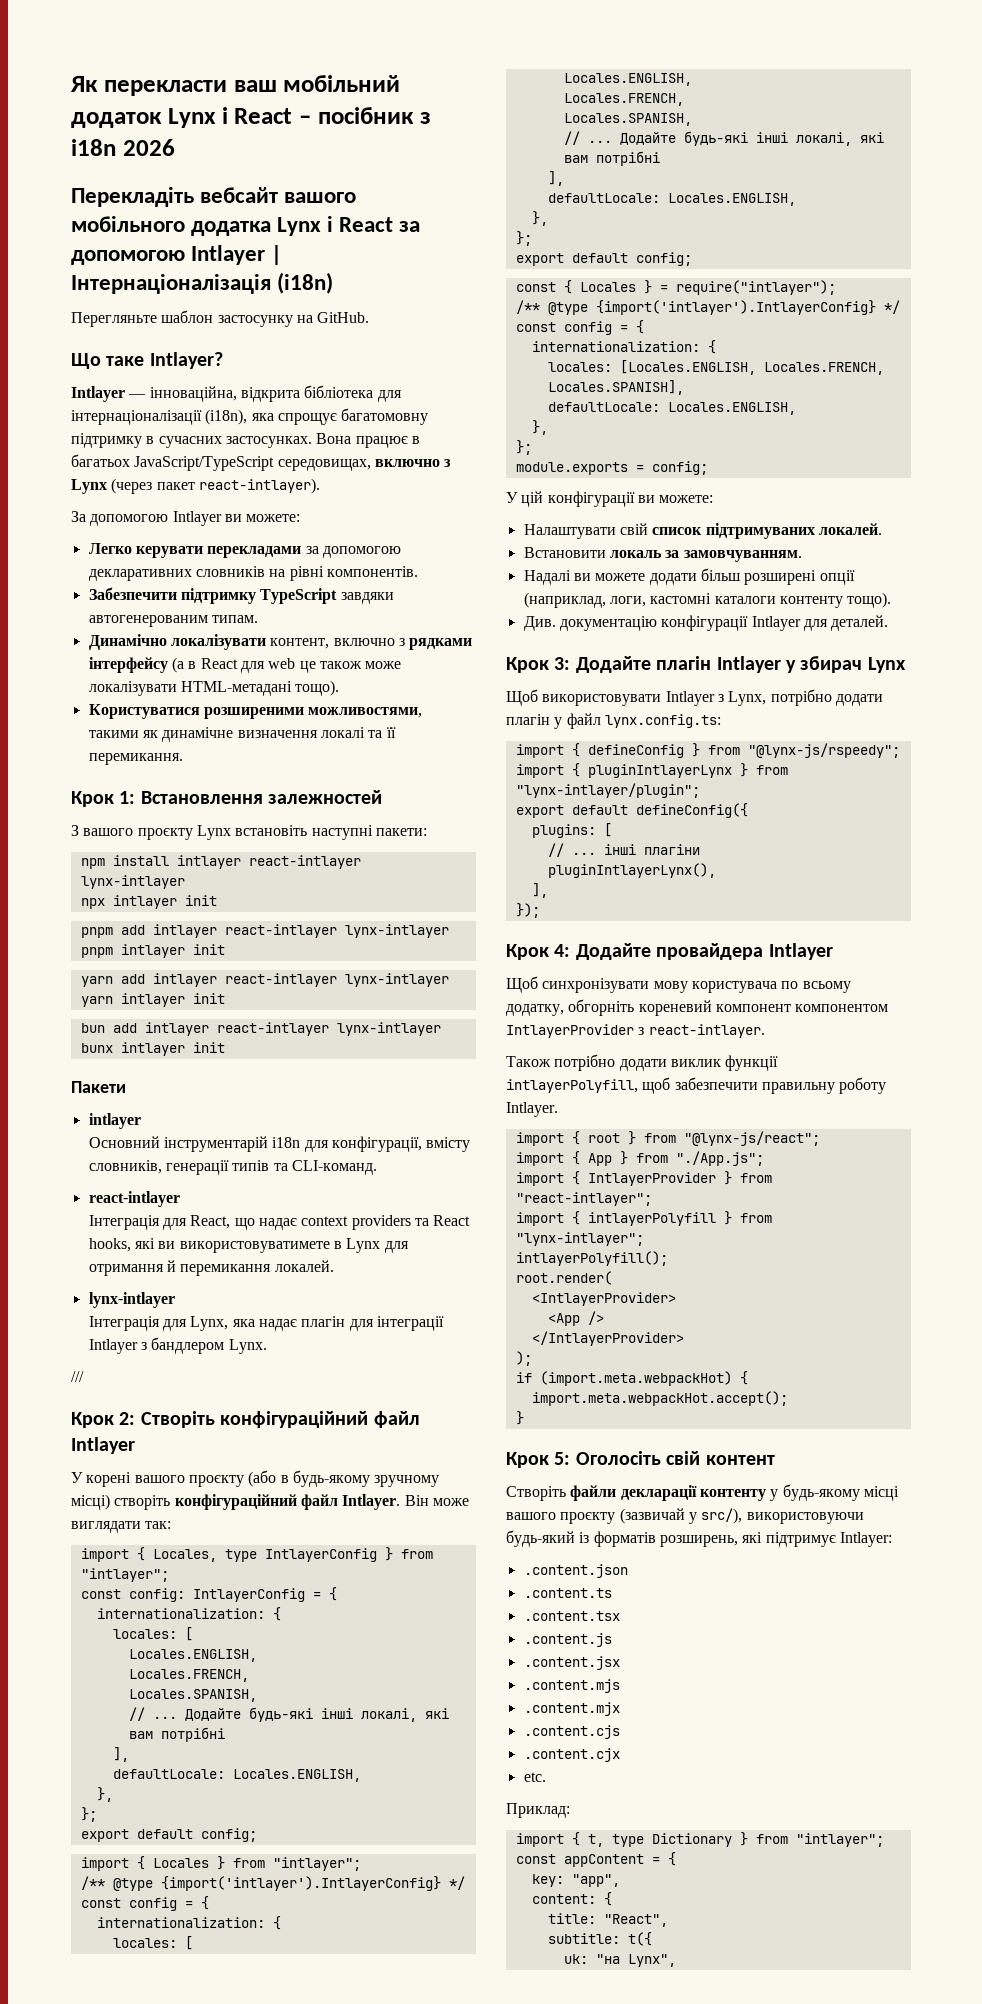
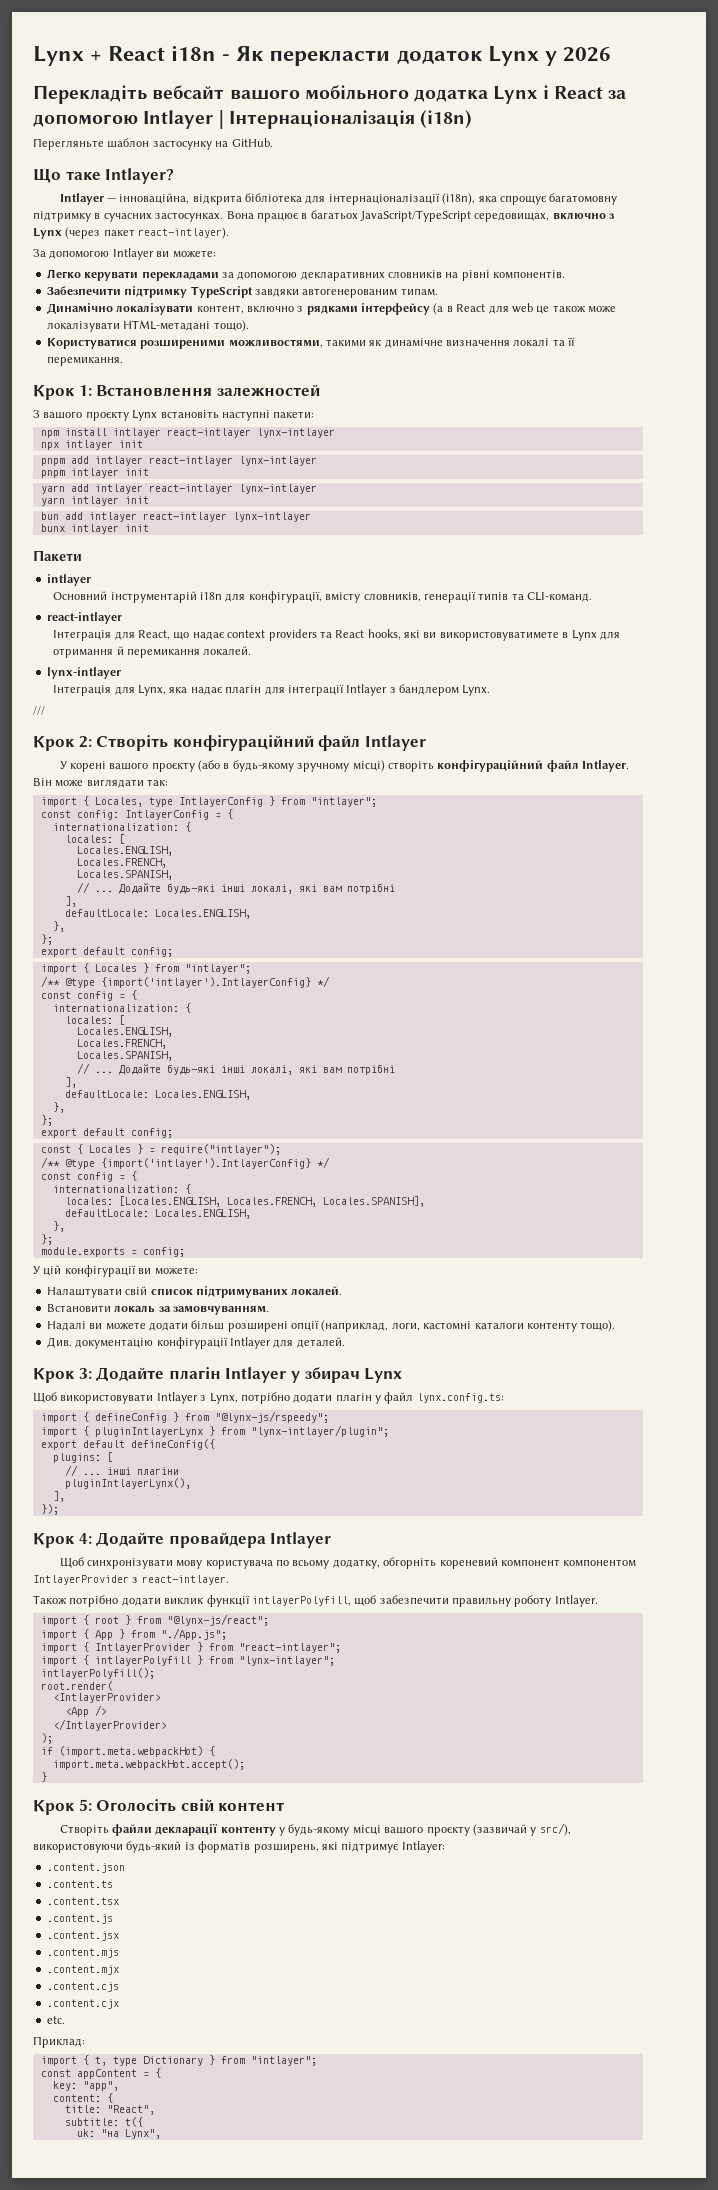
- Як перекласти ваш мобільний додаток Lynx і React – посібник з i18n 2026
+ Lynx + React i18n - Як перекласти додаток Lynx у 2026

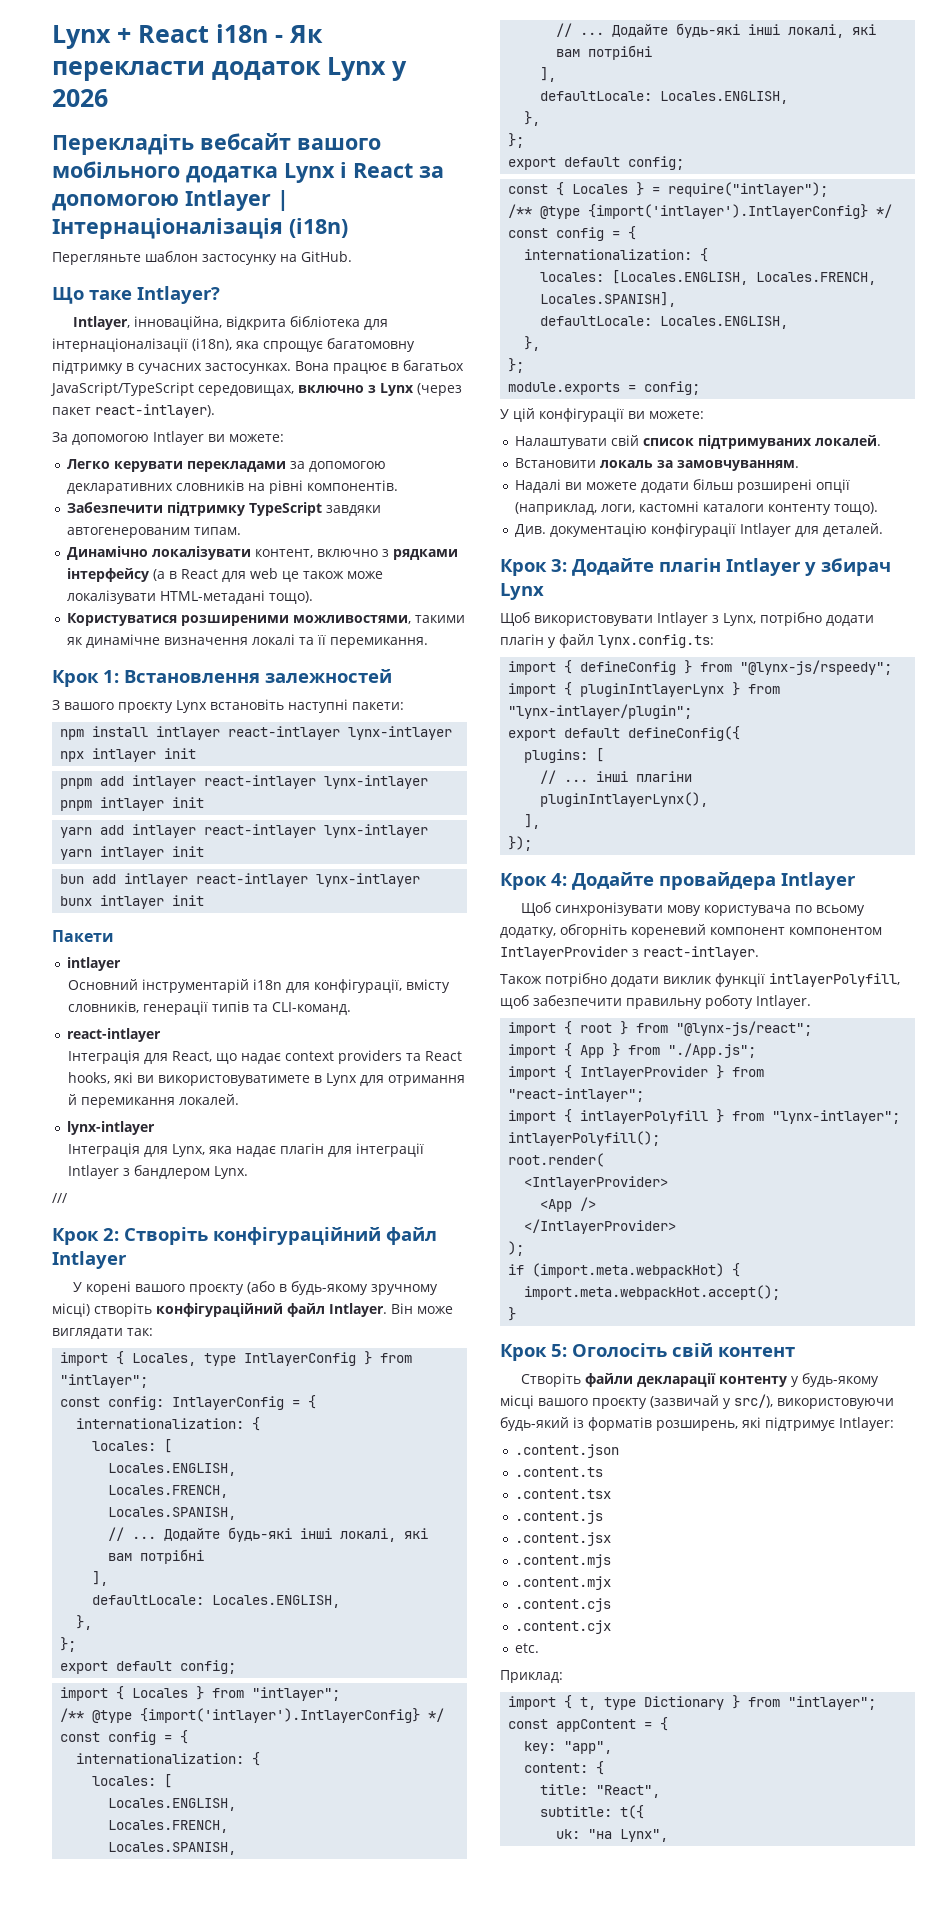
- Intlayer — інноваційна, відкрита бібліотека для інтернаціоналізації (i18n), яка спрощує багатомовну підтримку в сучасних застосунках.
+ Intlayer, інноваційна, відкрита бібліотека для інтернаціоналізації (i18n), яка спрощує багатомовну підтримку в сучасних застосунках.

